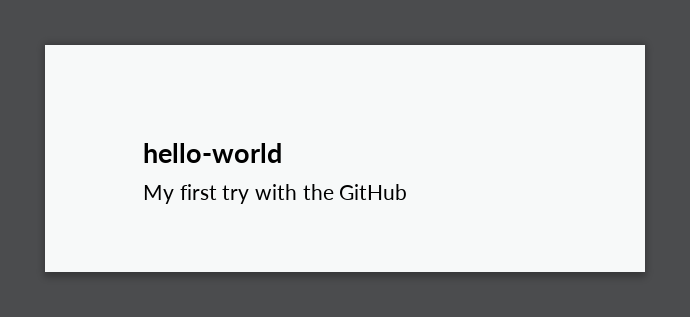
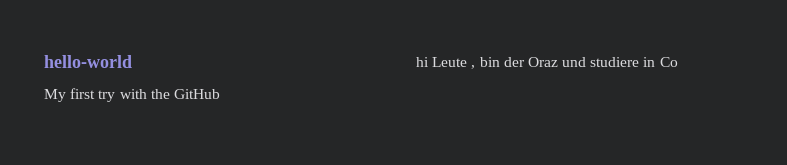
+ hi Leute , bin der Oraz und studiere in Co

